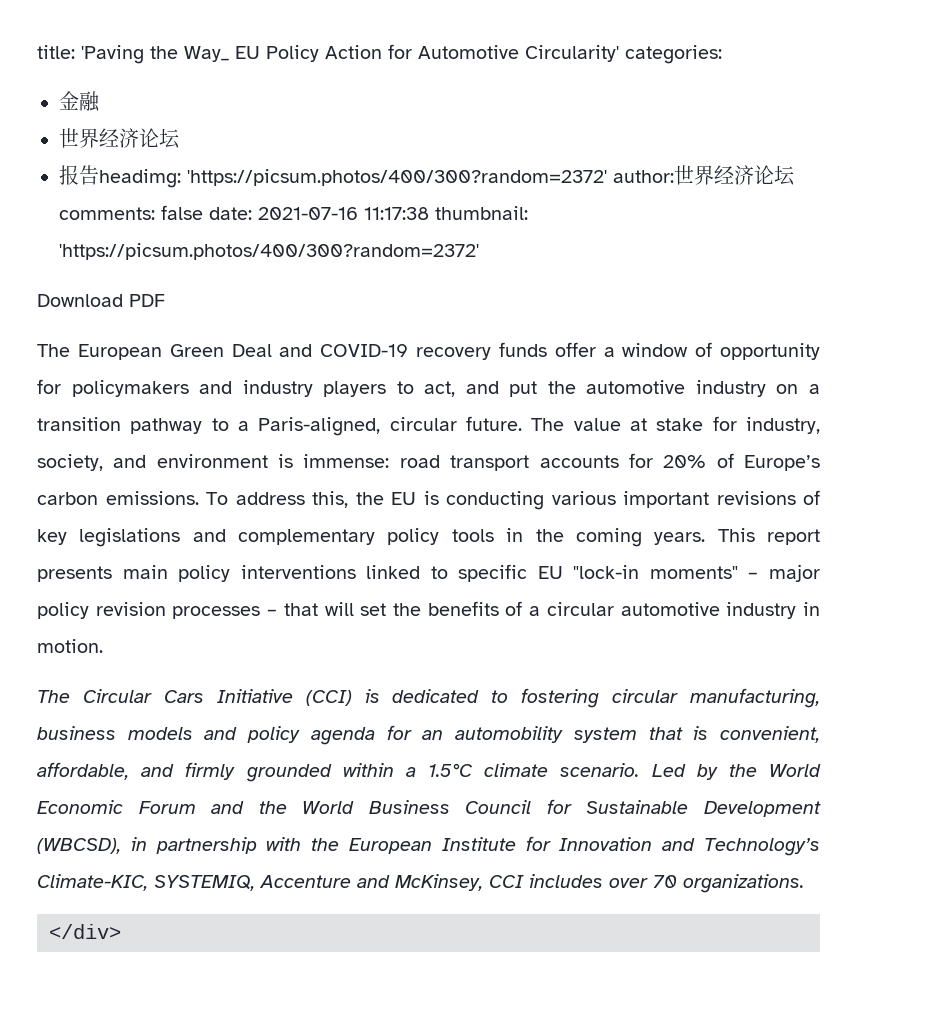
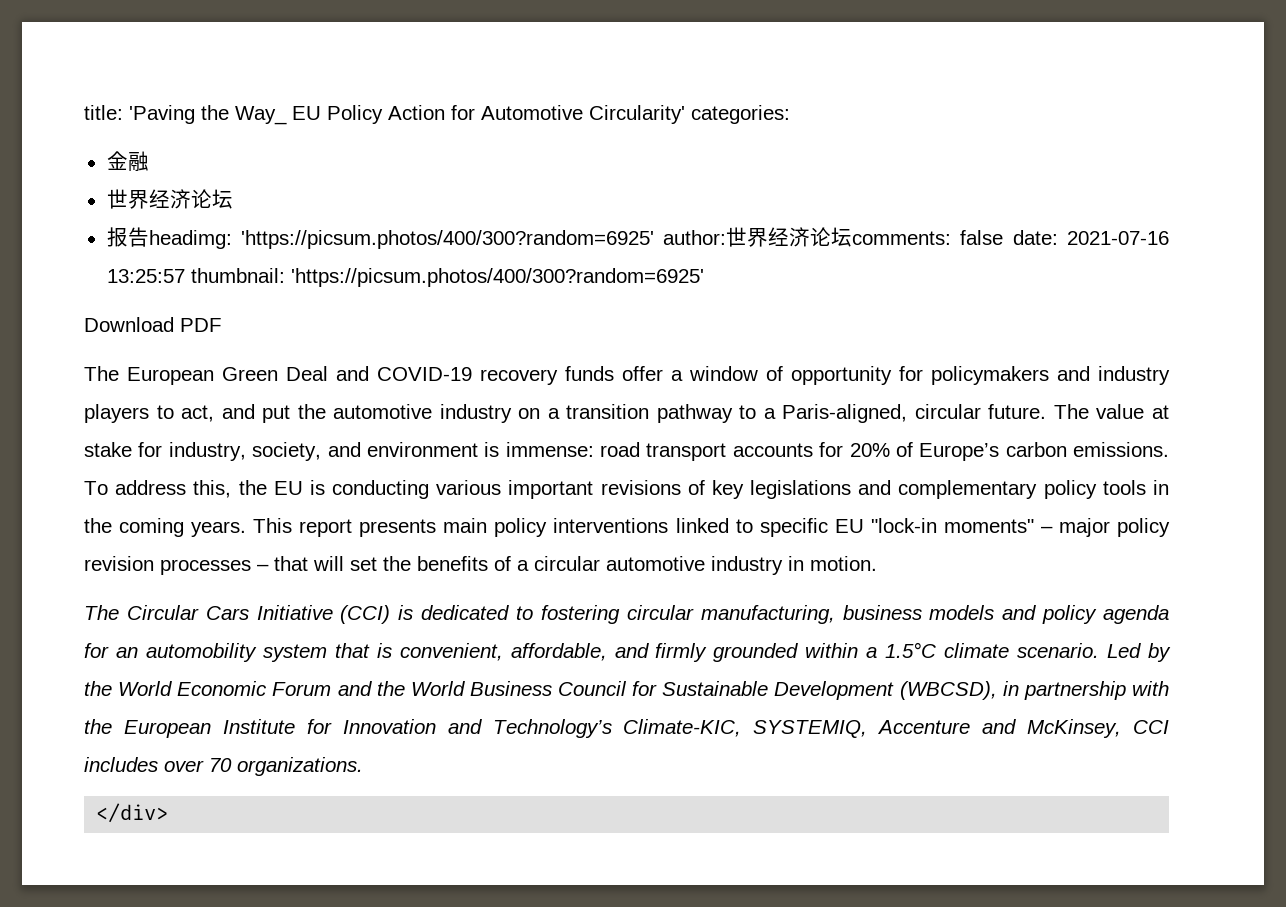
- 报告headimg: 'https://picsum.photos/400/300?random=2372' author:世界经济论坛comments: false date: 2021-07-16 11:17:38 thumbnail: 'https://picsum.photos/400/300?random=2372'
+ 报告headimg: 'https://picsum.photos/400/300?random=6925' author:世界经济论坛comments: false date: 2021-07-16 13:25:57 thumbnail: 'https://picsum.photos/400/300?random=6925'

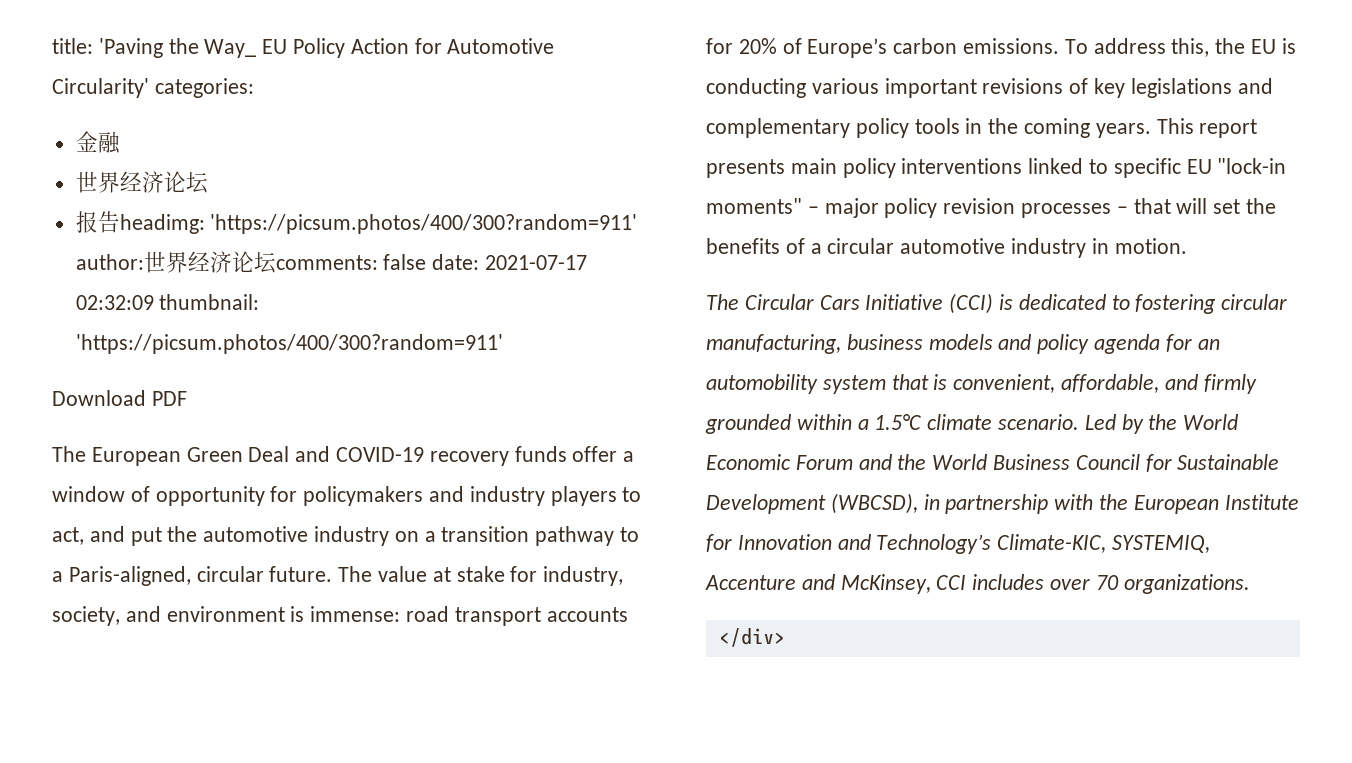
- 报告headimg: 'https://picsum.photos/400/300?random=6925' author:世界经济论坛comments: false date: 2021-07-16 13:25:57 thumbnail: 'https://picsum.photos/400/300?random=6925'
+ 报告headimg: 'https://picsum.photos/400/300?random=911' author:世界经济论坛comments: false date: 2021-07-17 02:32:09 thumbnail: 'https://picsum.photos/400/300?random=911'

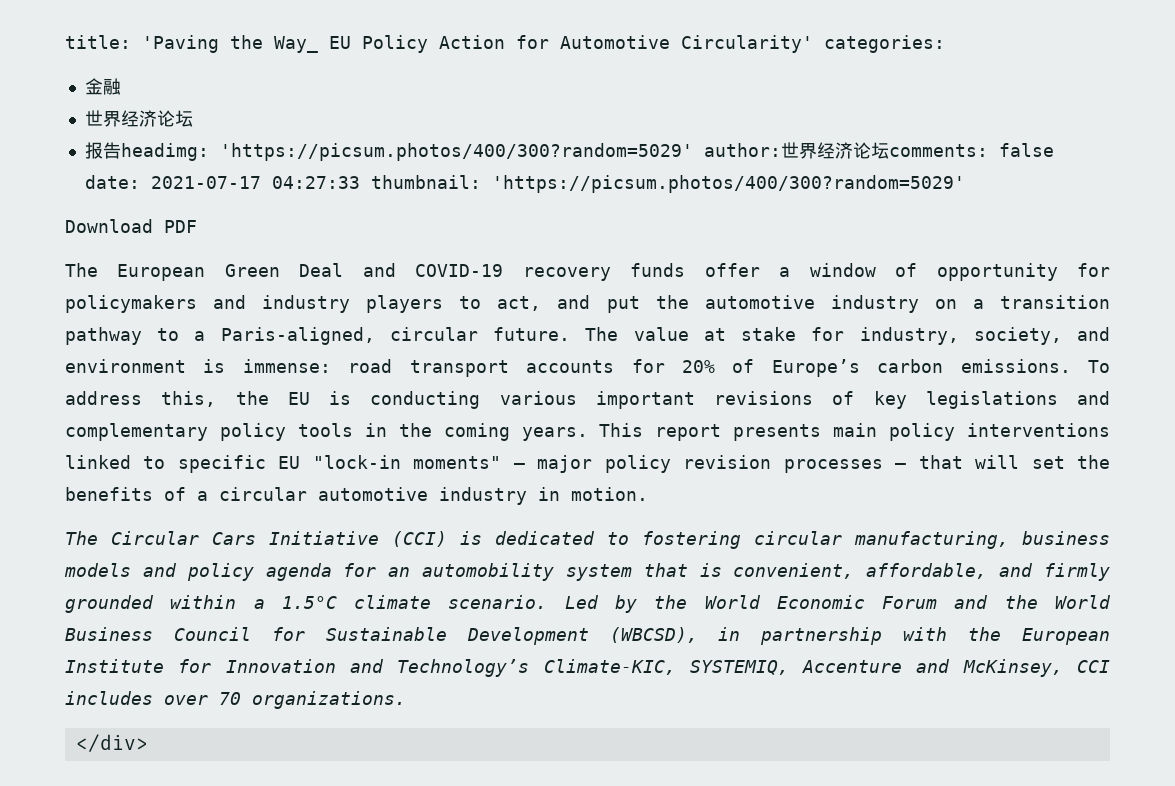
- 报告headimg: 'https://picsum.photos/400/300?random=911' author:世界经济论坛comments: false date: 2021-07-17 02:32:09 thumbnail: 'https://picsum.photos/400/300?random=911'
+ 报告headimg: 'https://picsum.photos/400/300?random=5029' author:世界经济论坛comments: false date: 2021-07-17 04:27:33 thumbnail: 'https://picsum.photos/400/300?random=5029'

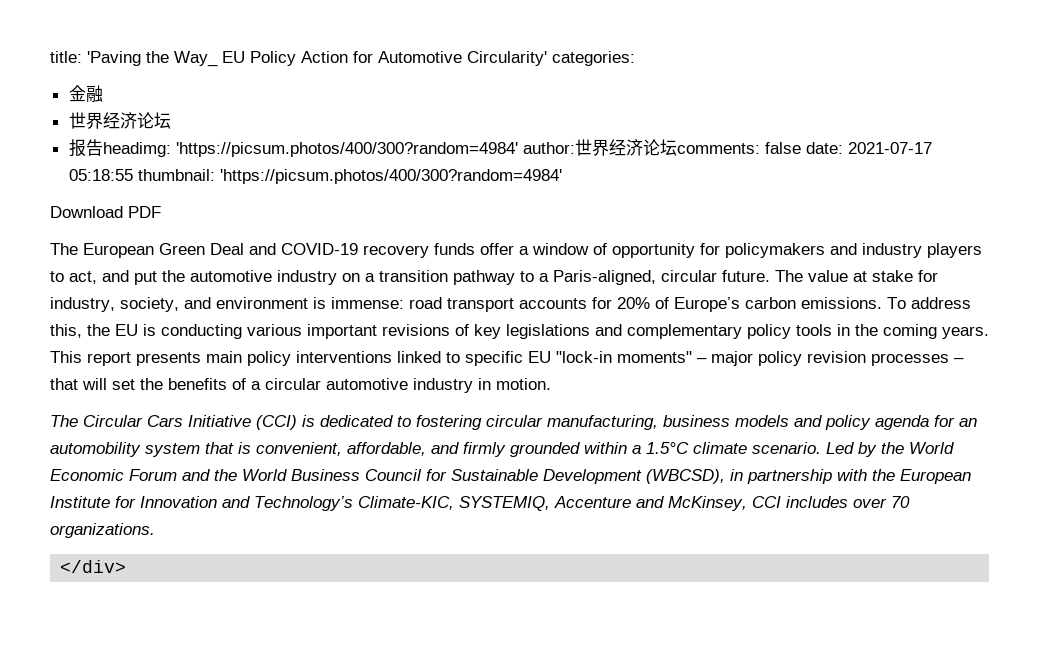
- 报告headimg: 'https://picsum.photos/400/300?random=5029' author:世界经济论坛comments: false date: 2021-07-17 04:27:33 thumbnail: 'https://picsum.photos/400/300?random=5029'
+ 报告headimg: 'https://picsum.photos/400/300?random=4984' author:世界经济论坛comments: false date: 2021-07-17 05:18:55 thumbnail: 'https://picsum.photos/400/300?random=4984'

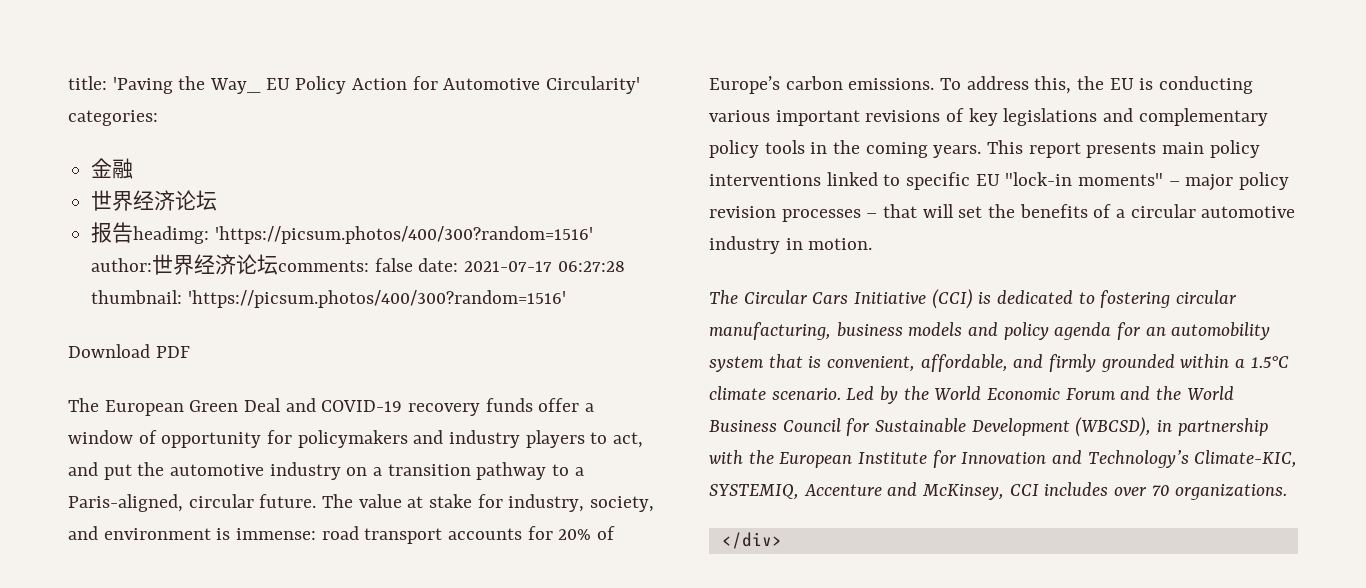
- 报告headimg: 'https://picsum.photos/400/300?random=4984' author:世界经济论坛comments: false date: 2021-07-17 05:18:55 thumbnail: 'https://picsum.photos/400/300?random=4984'
+ 报告headimg: 'https://picsum.photos/400/300?random=1516' author:世界经济论坛comments: false date: 2021-07-17 06:27:28 thumbnail: 'https://picsum.photos/400/300?random=1516'

